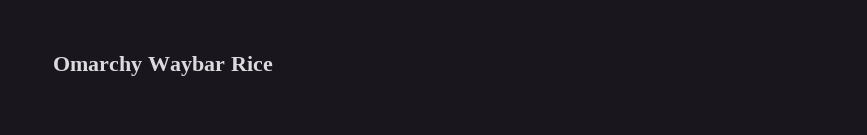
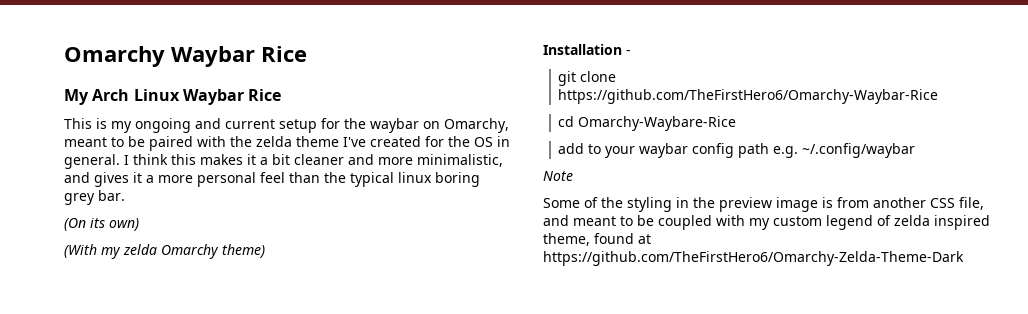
+ My Arch Linux Waybar Rice
+ This is my ongoing and current setup for the waybar on Omarchy, meant to be paired with the zelda theme I've created for the OS in general. I think this makes it a bit cleaner and more minimalistic, and gives it a more personal feel than the typical linux boring grey bar.
+ (On its own)
+ (With my zelda Omarchy theme)
+ Installation -
+ git clone https://github.com/TheFirstHero6/Omarchy-Waybar-Rice
+ cd Omarchy-Waybare-Rice
+ add to your waybar config path e.g. ~/.config/waybar
+ Note
+ Some of the styling in the preview image is from another CSS file, and meant to be coupled with my custom legend of zelda inspired theme, found at https://github.com/TheFirstHero6/Omarchy-Zelda-Theme-Dark

